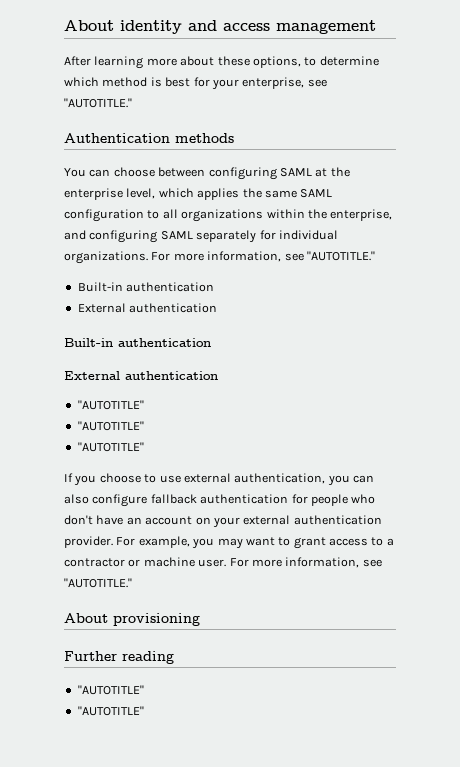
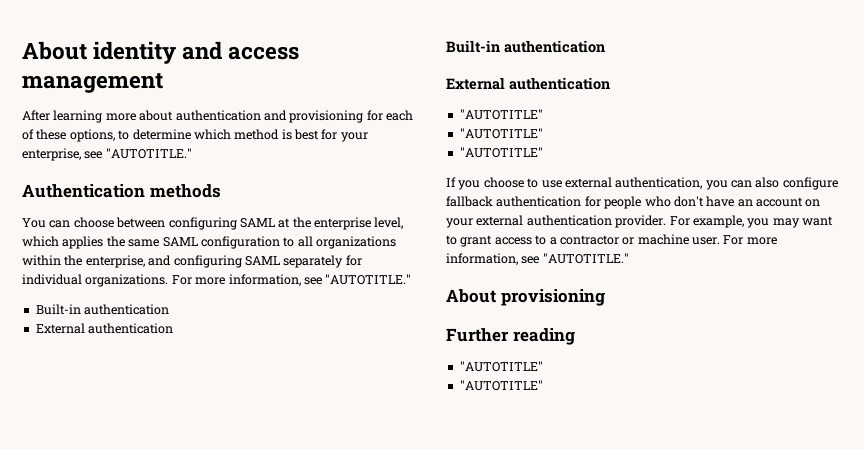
- After learning more about these options, to determine which method is best for your enterprise, see "AUTOTITLE."
+ After learning more about authentication and provisioning for each of these options, to determine which method is best for your enterprise, see "AUTOTITLE."

